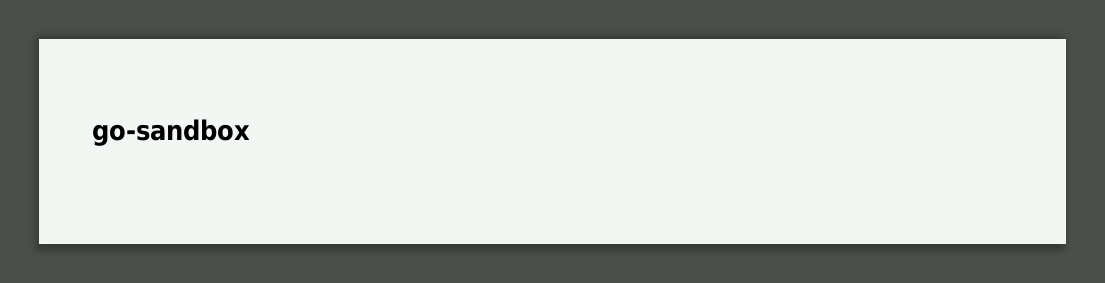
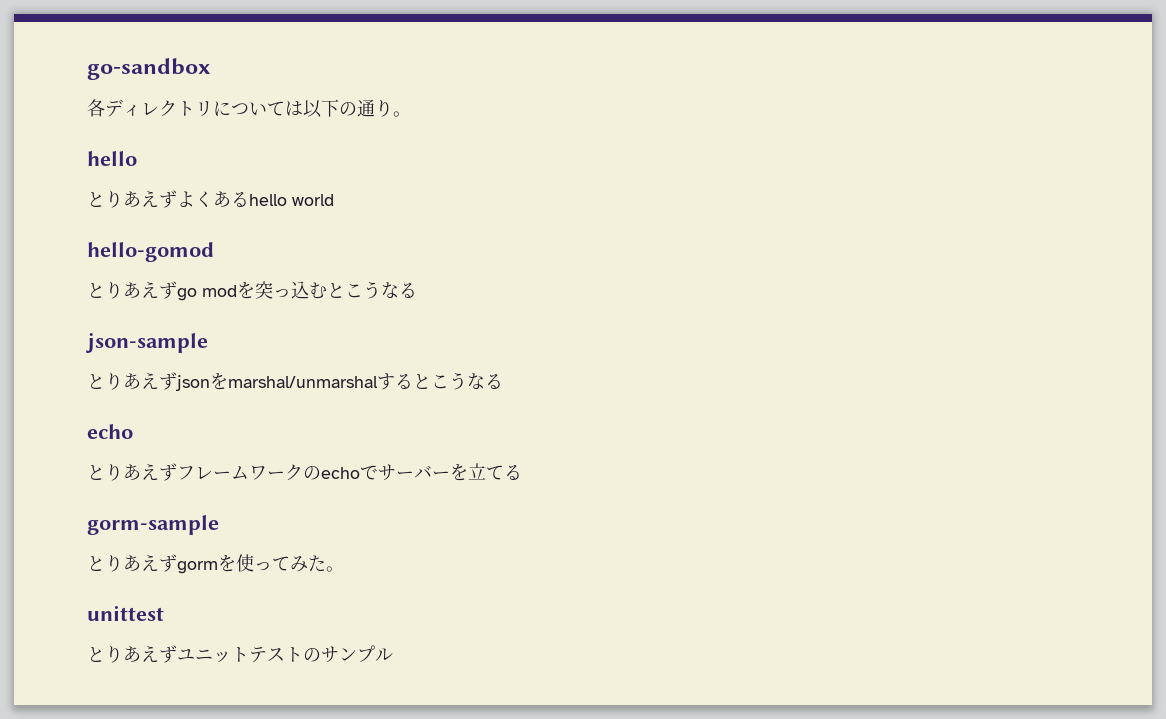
+ 各ディレクトリについては以下の通り。
+ hello
+ とりあえずよくあるhello world
+ hello-gomod
+ とりあえずgo modを突っ込むとこうなる
+ json-sample
+ とりあえずjsonをmarshal/unmarshalするとこうなる
+ echo
+ とりあえずフレームワークのechoでサーバーを立てる
+ gorm-sample
+ とりあえずgormを使ってみた。
+ unittest
+ とりあえずユニットテストのサンプル

